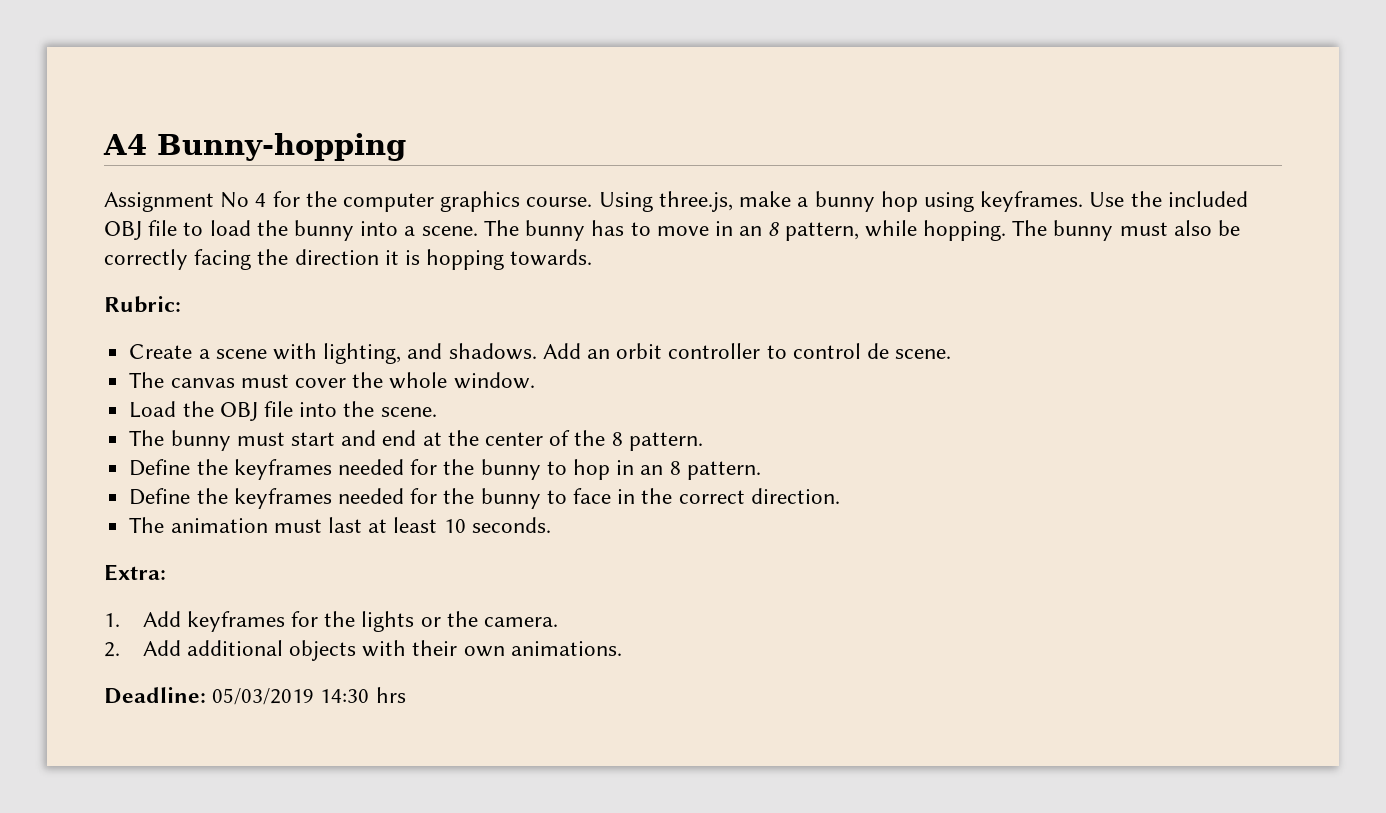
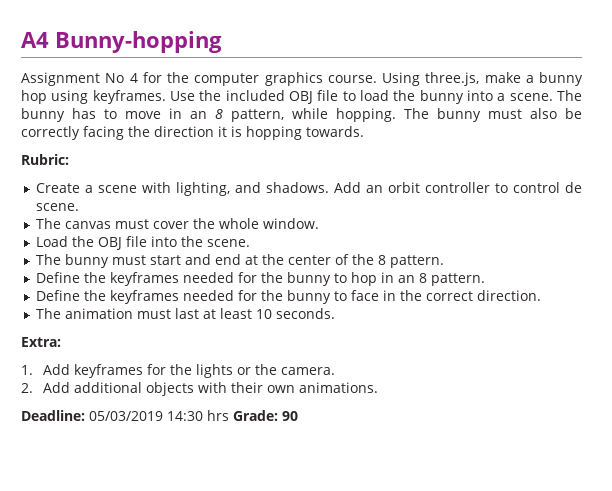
- Deadline: 05/03/2019 14:30 hrs
+ Deadline: 05/03/2019 14:30 hrs Grade: 90

